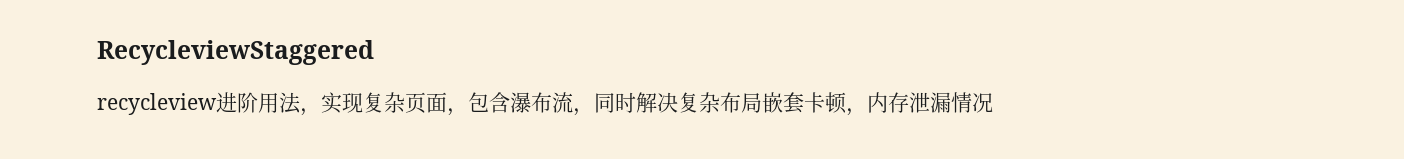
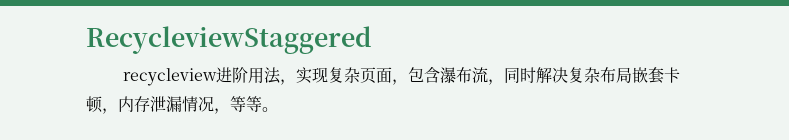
- recycleview进阶用法，实现复杂页面，包含瀑布流，同时解决复杂布局嵌套卡顿，内存泄漏情况
+ recycleview进阶用法，实现复杂页面，包含瀑布流，同时解决复杂布局嵌套卡顿，内存泄漏情况，等等。

